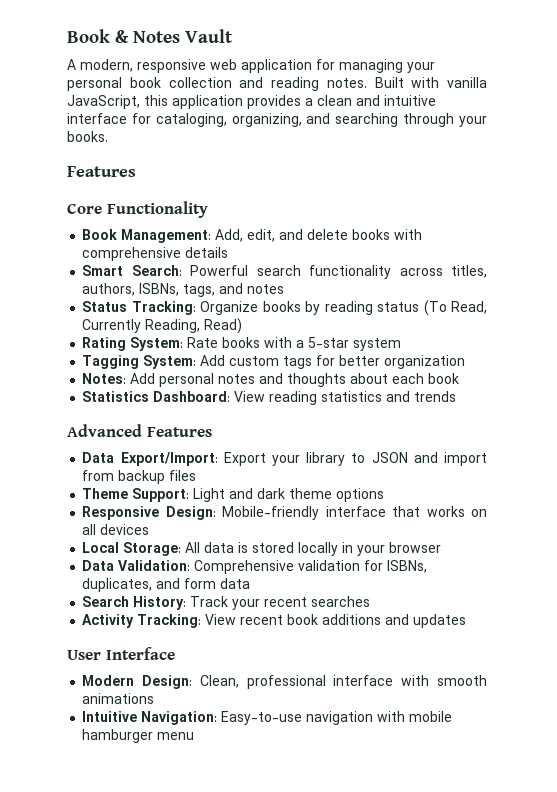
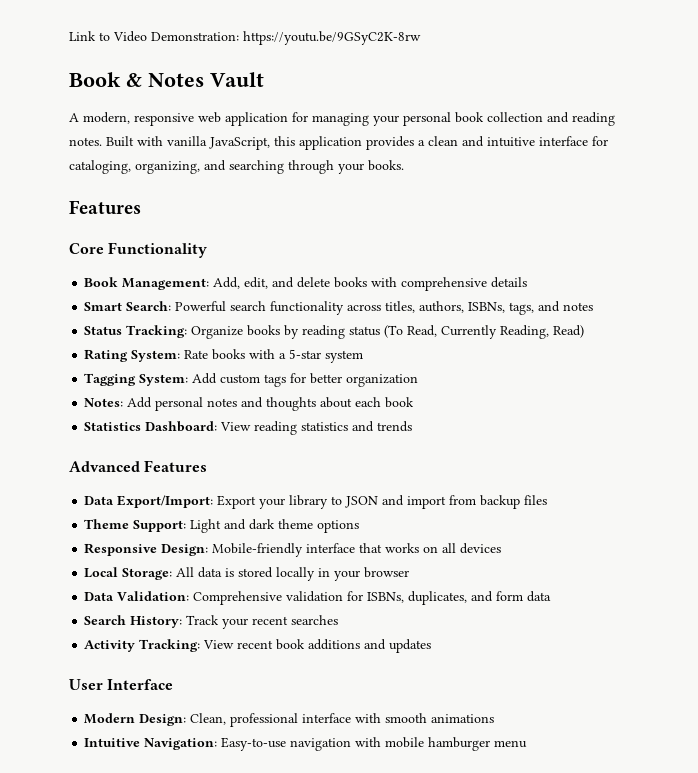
+ Link to Video Demonstration: https://youtu.be/9GSyC2K-8rw

